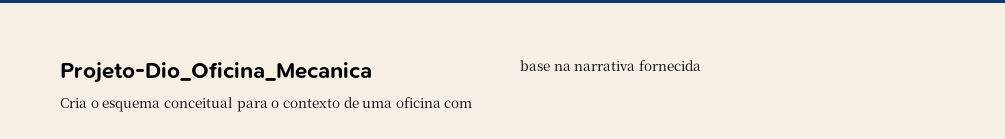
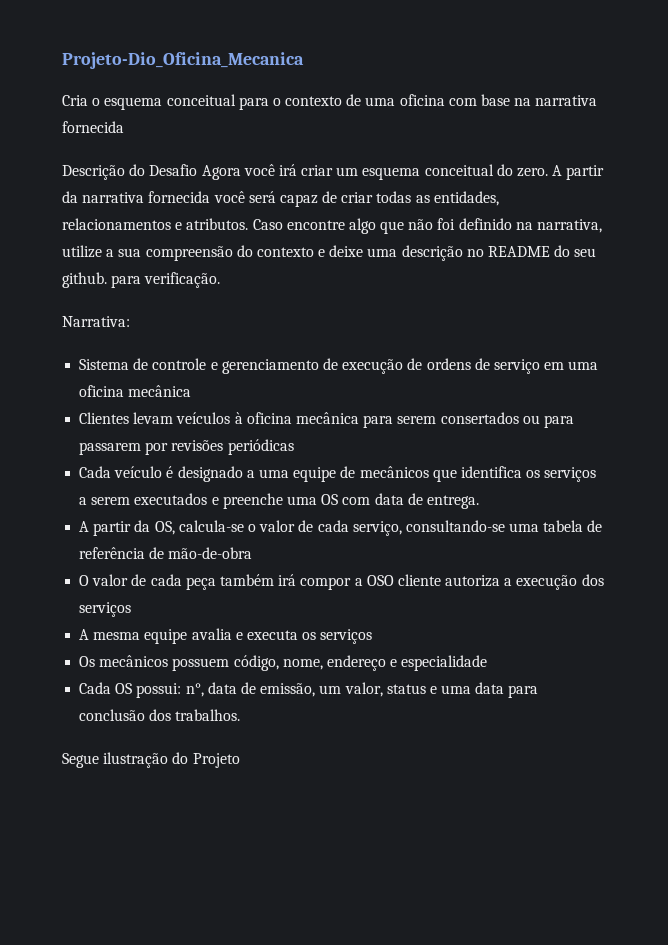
+ Descrição do Desafio Agora você irá criar um esquema conceitual do zero. A partir da narrativa fornecida você será capaz de criar todas as entidades, relacionamentos e atributos. Caso encontre algo que não foi definido na narrativa, utilize a sua compreensão do contexto e deixe uma descrição no README do seu github. para verificação.
+ Narrativa:
+ Sistema de controle e gerenciamento de execução de ordens de serviço em uma oficina mecânica
+ Clientes levam veículos à oficina mecânica para serem consertados ou para passarem por revisões periódicas
+ Cada veículo é designado a uma equipe de mecânicos que identifica os serviços a serem executados e preenche uma OS com data de entrega.
+ A partir da OS, calcula-se o valor de cada serviço, consultando-se uma tabela de referência de mão-de-obra
+ O valor de cada peça também irá compor a OSO cliente autoriza a execução dos serviços
+ A mesma equipe avalia e executa os serviços
+ Os mecânicos possuem código, nome, endereço e especialidade
+ Cada OS possui: n°, data de emissão, um valor, status e uma data para conclusão dos trabalhos.
+ Segue ilustração do Projeto

